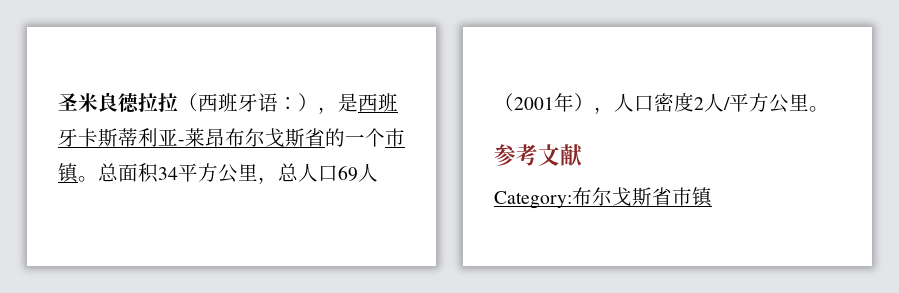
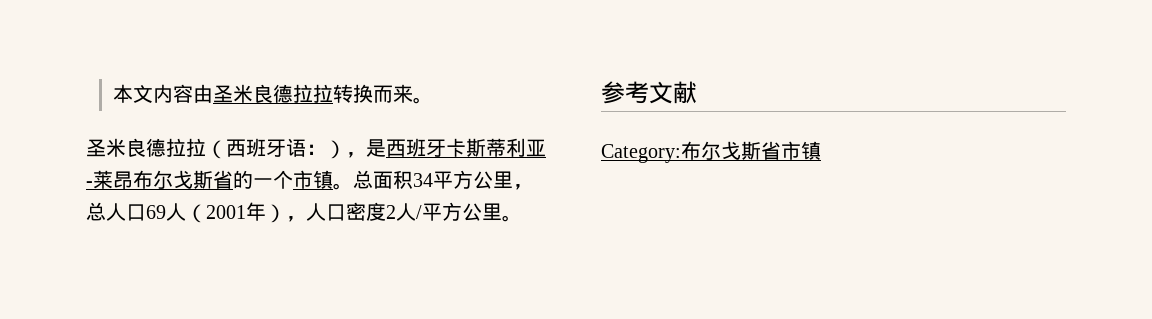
+ 本文内容由圣米良德拉拉转换而来。

